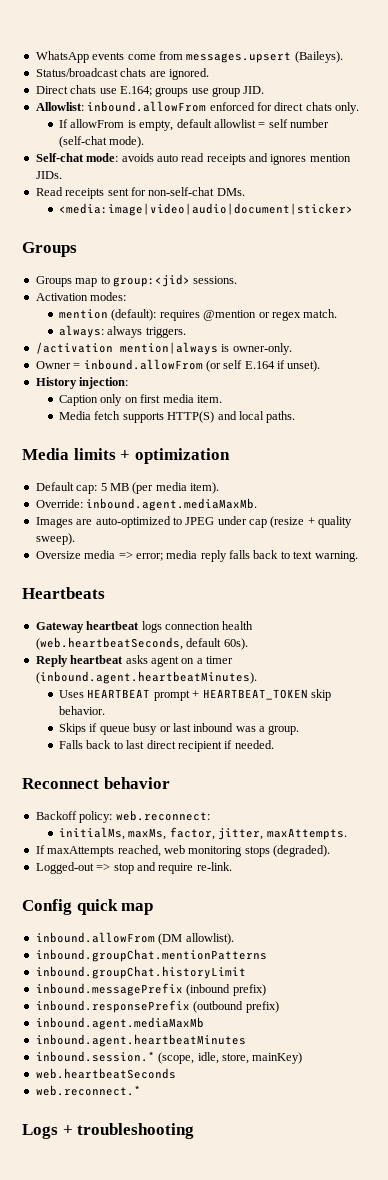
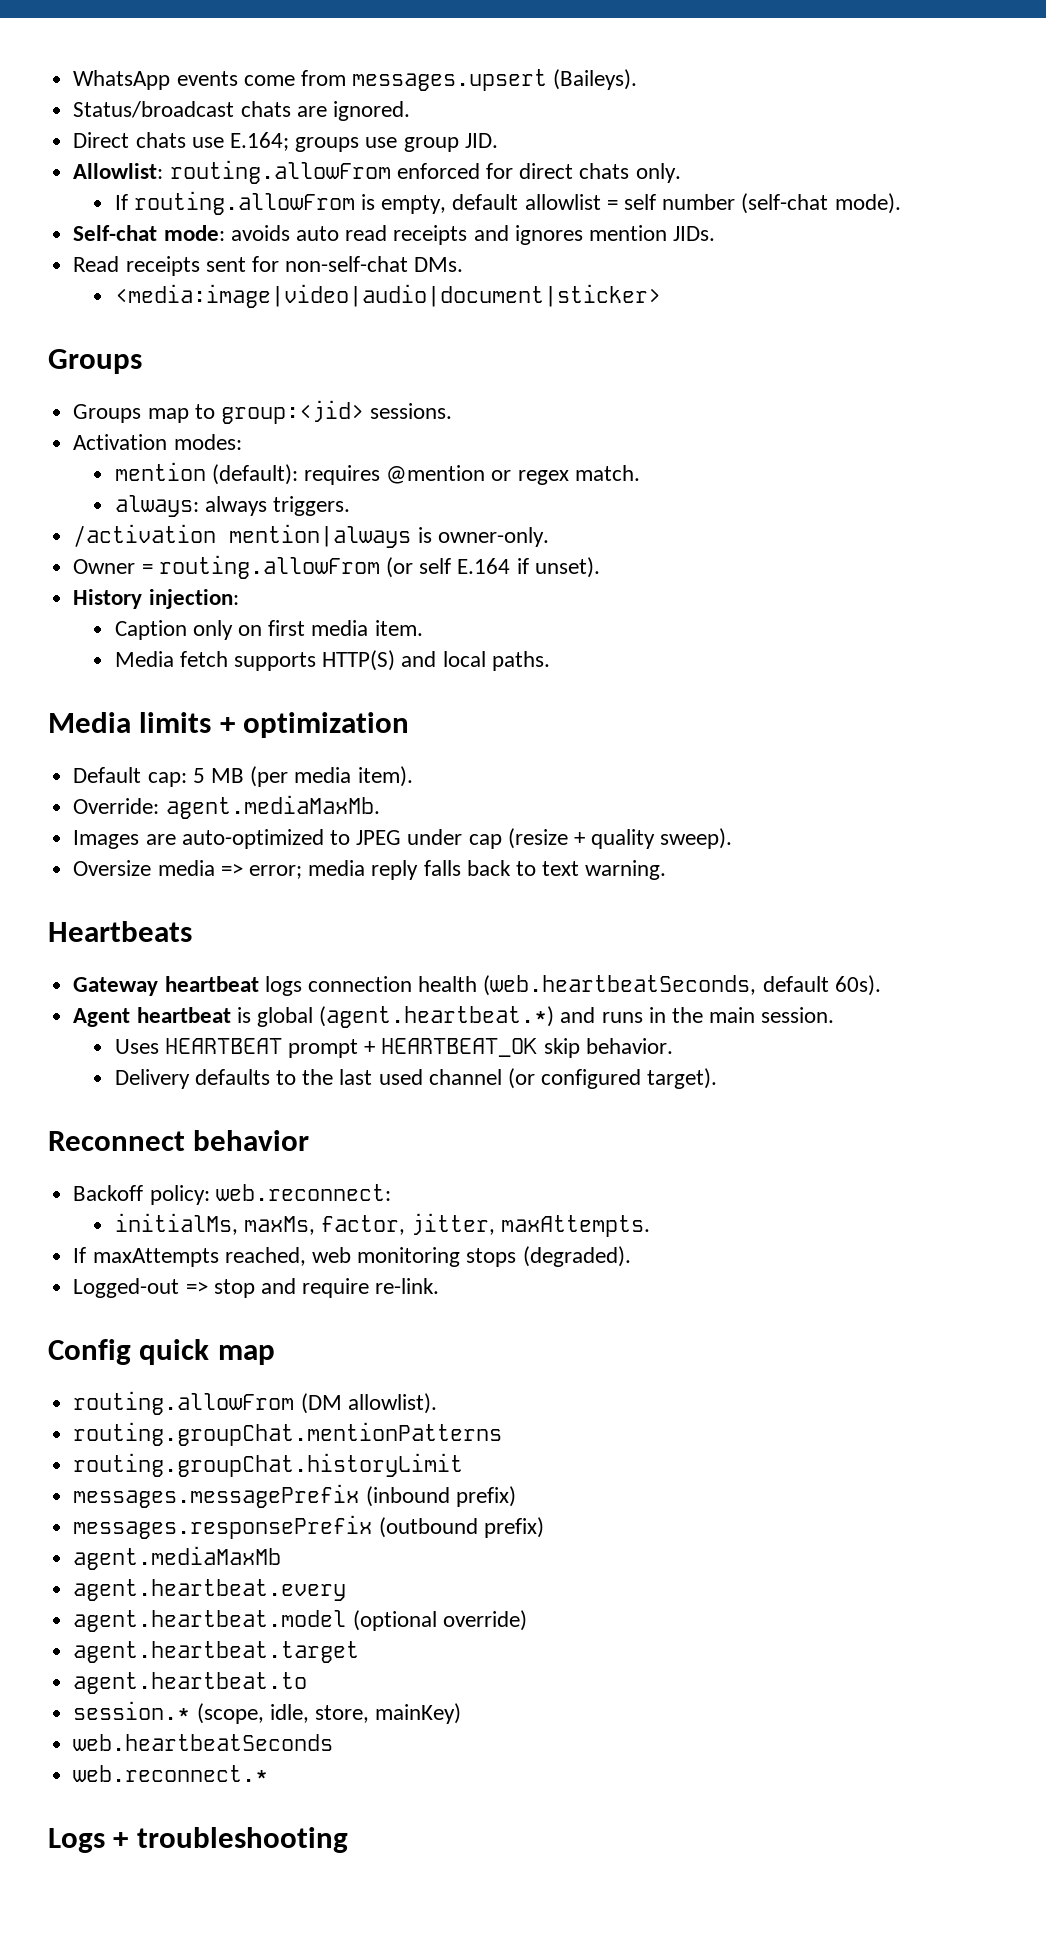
- Allowlist: inbound.allowFrom enforced for direct chats only.
+ Allowlist: routing.allowFrom enforced for direct chats only.
- If allowFrom is empty, default allowlist = self number (self-chat mode).
+ If routing.allowFrom is empty, default allowlist = self number (self-chat mode).
- Owner = inbound.allowFrom (or self E.164 if unset).
+ Owner = routing.allowFrom (or self E.164 if unset).
- Override: inbound.agent.mediaMaxMb.
+ Override: agent.mediaMaxMb.
- Reply heartbeat asks agent on a timer (inbound.agent.heartbeatMinutes).
+ Agent heartbeat is global (agent.heartbeat.*) and runs in the main session.
- Uses HEARTBEAT prompt + HEARTBEAT_TOKEN skip behavior.
+ Uses HEARTBEAT prompt + HEARTBEAT_OK skip behavior.
- Skips if queue busy or last inbound was a group.
- Falls back to last direct recipient if needed.
+ Delivery defaults to the last used channel (or configured target).
- inbound.allowFrom (DM allowlist).
+ routing.allowFrom (DM allowlist).
- inbound.groupChat.mentionPatterns
- inbound.groupChat.historyLimit
- inbound.messagePrefix (inbound prefix)
+ routing.groupChat.mentionPatterns
+ routing.groupChat.historyLimit
+ messages.messagePrefix (inbound prefix)
- inbound.responsePrefix (outbound prefix)
+ messages.responsePrefix (outbound prefix)
- inbound.agent.mediaMaxMb
- inbound.agent.heartbeatMinutes
- inbound.session.* (scope, idle, store, mainKey)
+ agent.mediaMaxMb
+ agent.heartbeat.every
+ agent.heartbeat.model (optional override)
+ agent.heartbeat.target
+ agent.heartbeat.to
+ session.* (scope, idle, store, mainKey)

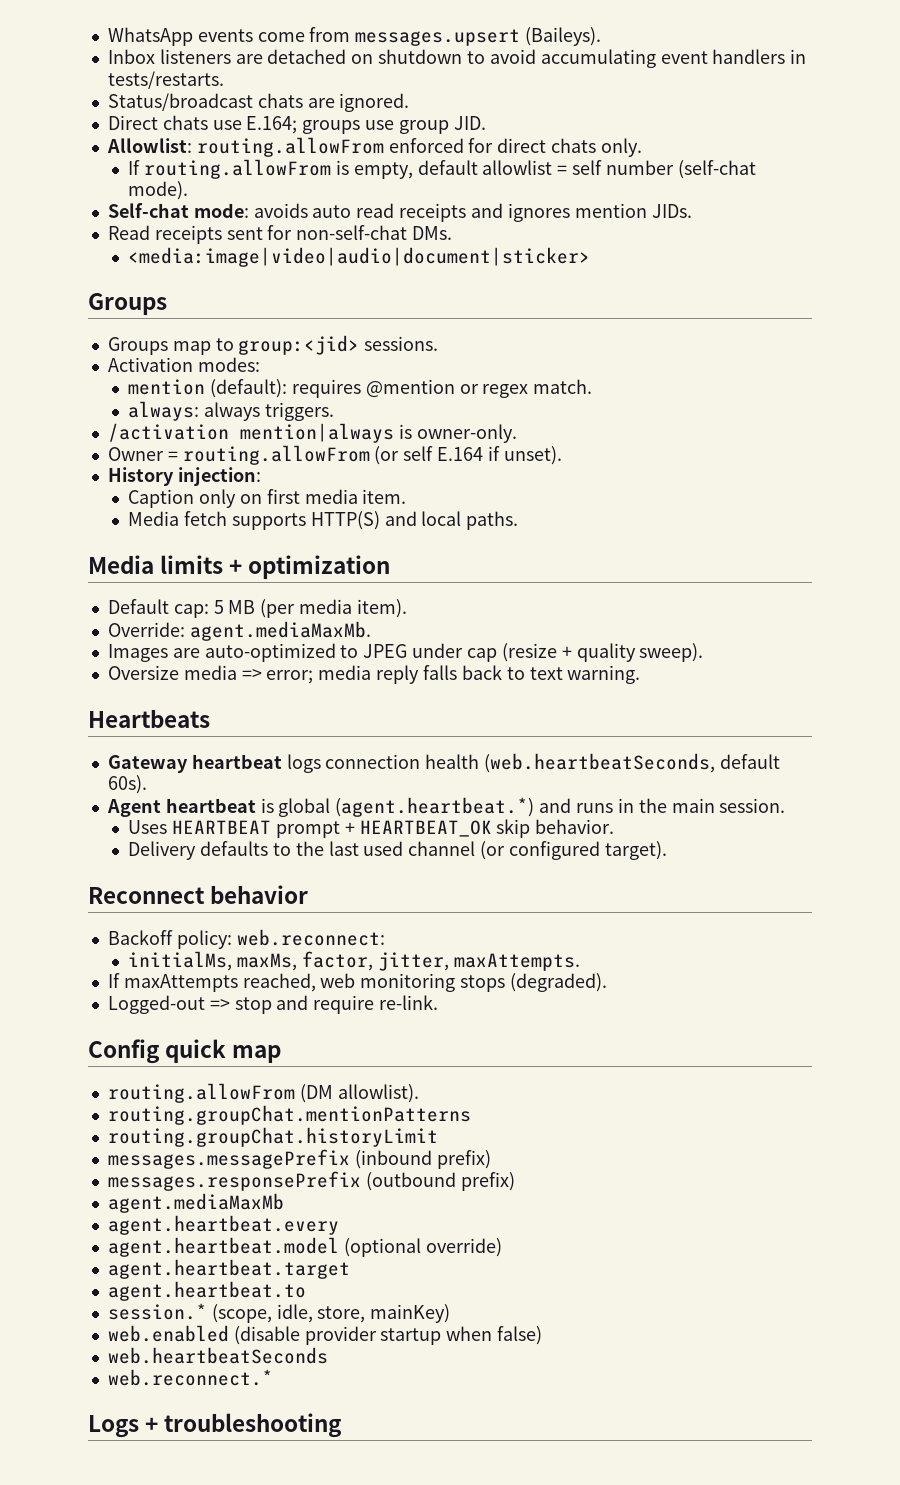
+ Inbox listeners are detached on shutdown to avoid accumulating event handlers in tests/restarts.
+ web.enabled (disable provider startup when false)

